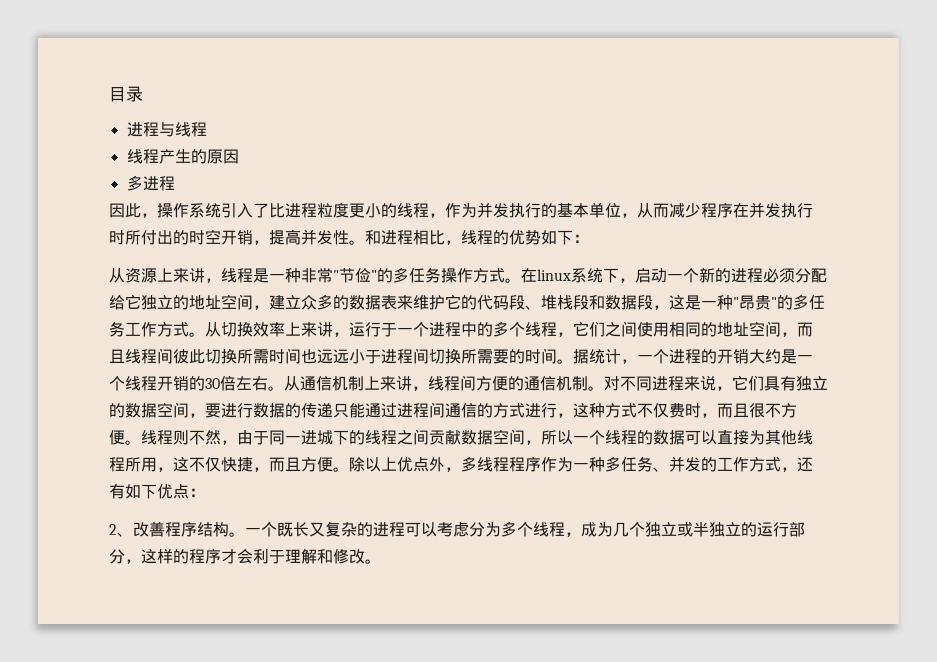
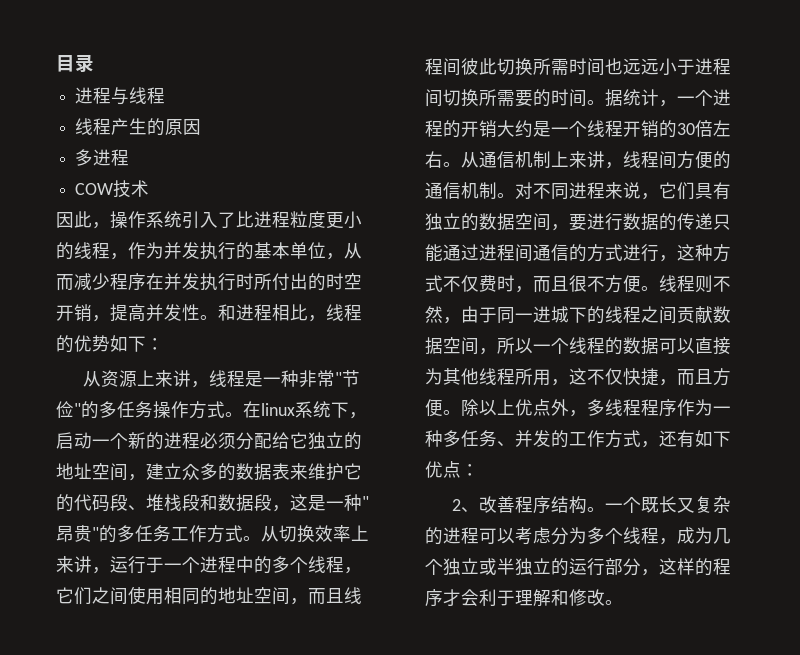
+ COW技术

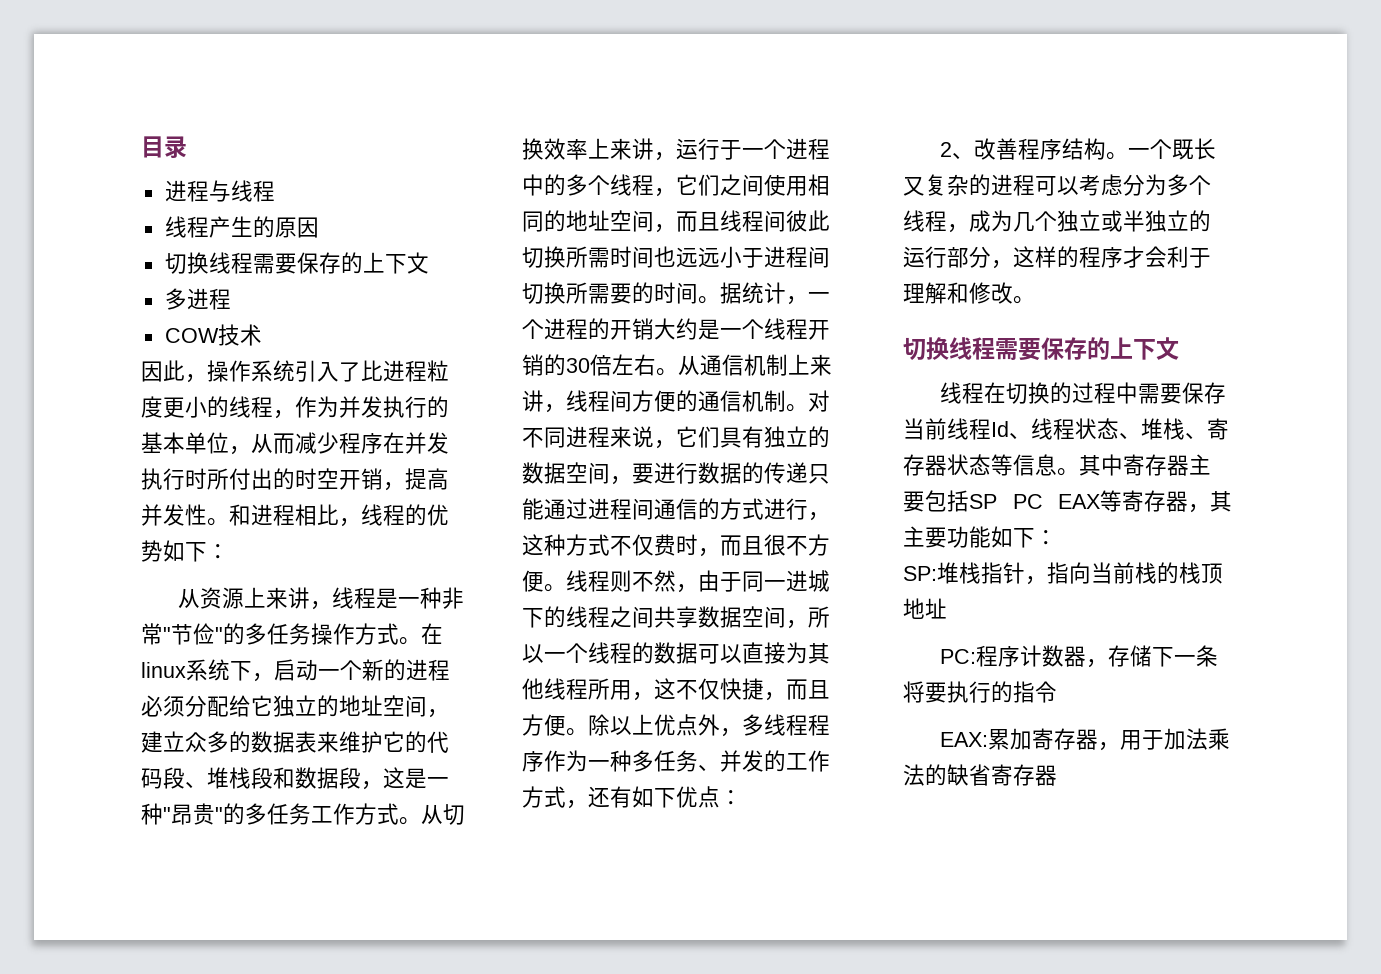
  线程产生的原因
+ 切换线程需要保存的上下文
- 线程则不然，由于同一进城下的线程之间贡献数据空间，所以一个线程的数据可以直接为其他线程所用，这不仅快捷，而且方便。
+ 线程则不然，由于同一进城下的线程之间共享数据空间，所以一个线程的数据可以直接为其他线程所用，这不仅快捷，而且方便。
  一个既长又复杂的进程可以考虑分为多个线程，成为几个独立或半独立的运行部分，这样的程序才会利于理解和修改。
+ 切换线程需要保存的上下文
+ 线程在切换的过程中需要保存当前线程Id、线程状态、堆栈、寄存器状态等信息。其中寄存器主要包括SP PC EAX等寄存器，其主要功能如下：
+ SP:堆栈指针，指向当前栈的栈顶地址
+ PC:程序计数器，存储下一条将要执行的指令
+ EAX:累加寄存器，用于加法乘法的缺省寄存器

